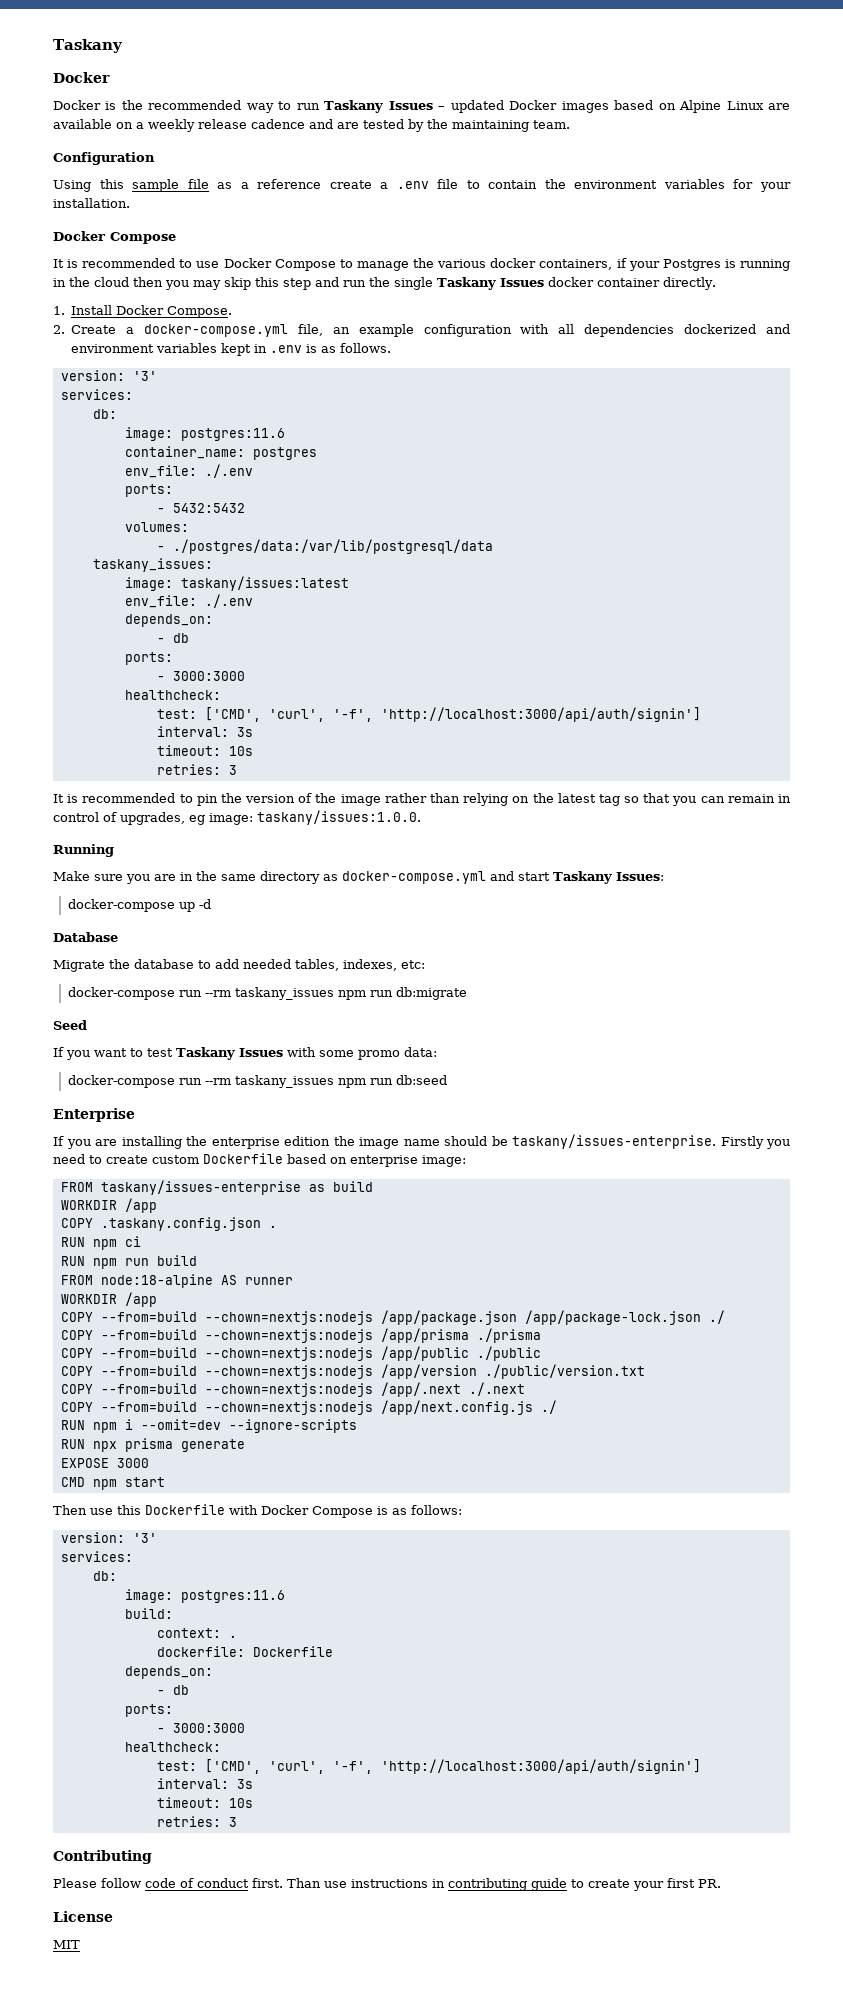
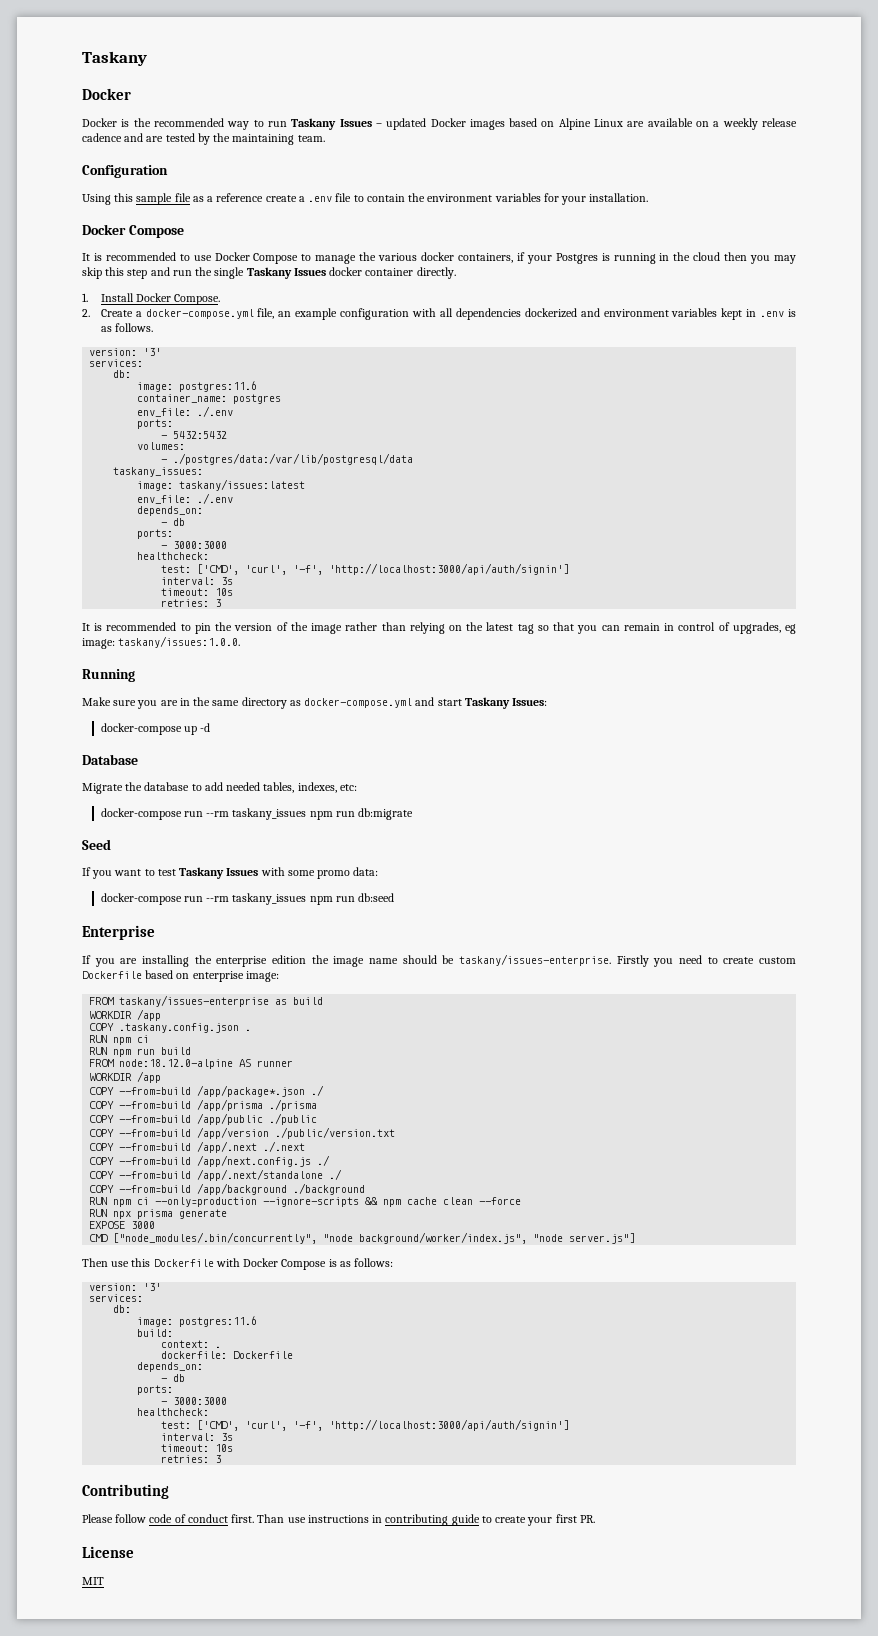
- FROM node:18-alpine AS runner
+ FROM node:18.12.0-alpine AS runner
- COPY --from=build --chown=nextjs:nodejs /app/package.json /app/package-lock.json ./
- COPY --from=build --chown=nextjs:nodejs /app/prisma ./prisma
+ COPY --from=build /app/package*.json ./
+ COPY --from=build /app/prisma ./prisma
- COPY --from=build --chown=nextjs:nodejs /app/public ./public
+ COPY --from=build /app/public ./public
- COPY --from=build --chown=nextjs:nodejs /app/version ./public/version.txt
+ COPY --from=build /app/version ./public/version.txt
- COPY --from=build --chown=nextjs:nodejs /app/.next ./.next
+ COPY --from=build /app/.next ./.next
- COPY --from=build --chown=nextjs:nodejs /app/next.config.js ./
+ COPY --from=build /app/next.config.js ./
- RUN npm i --omit=dev --ignore-scripts
+ COPY --from=build /app/.next/standalone ./
+ COPY --from=build /app/background ./background
+ RUN npm ci --only=production --ignore-scripts && npm cache clean --force
- CMD npm start
+ CMD ["node_modules/.bin/concurrently", "node background/worker/index.js", "node server.js"]

